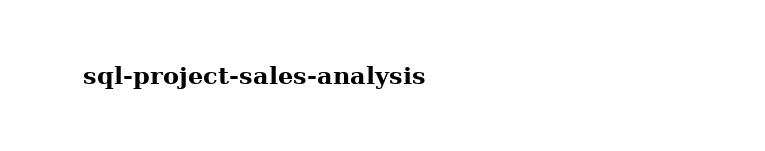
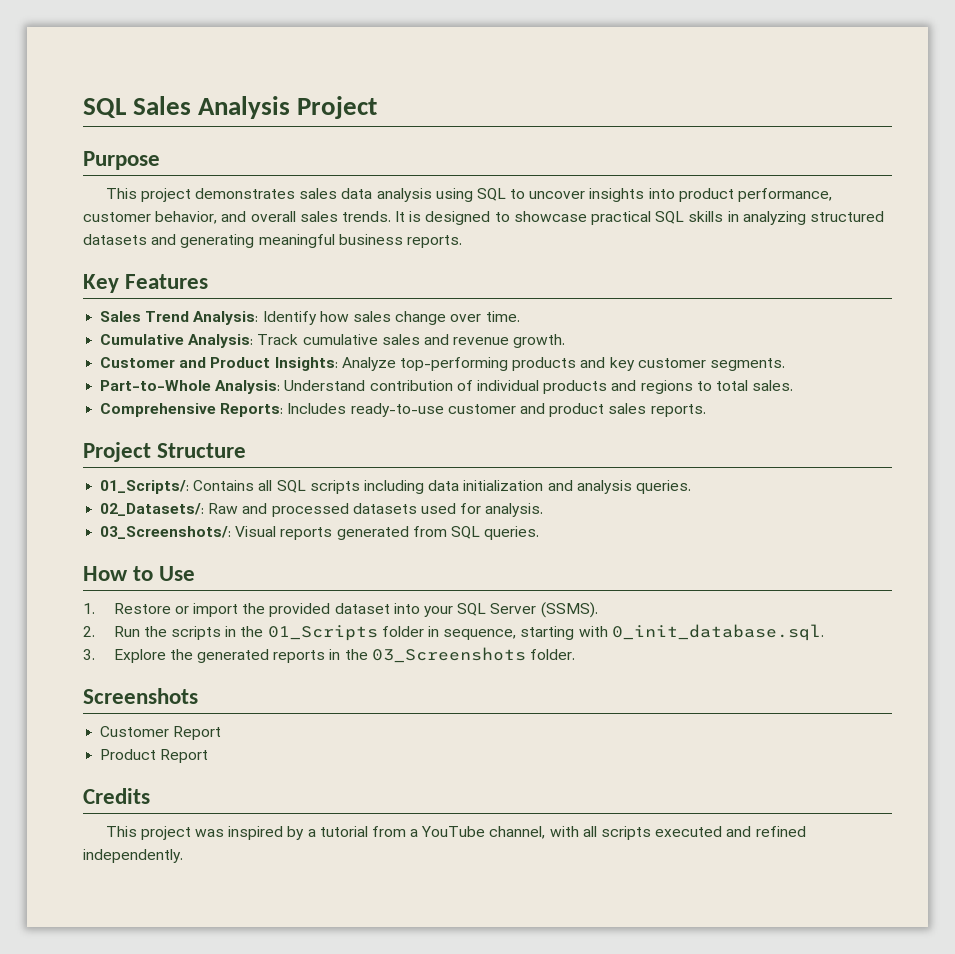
- sql-project-sales-analysis
+ SQL Sales Analysis Project
+ Purpose
+ This project demonstrates sales data analysis using SQL to uncover insights into product performance, customer behavior, and overall sales trends. It is designed to showcase practical SQL skills in analyzing structured datasets and generating meaningful business reports.
+ Key Features
+ Sales Trend Analysis: Identify how sales change over time.
+ Cumulative Analysis: Track cumulative sales and revenue growth.
+ Customer and Product Insights: Analyze top-performing products and key customer segments.
+ Part-to-Whole Analysis: Understand contribution of individual products and regions to total sales.
+ Comprehensive Reports: Includes ready-to-use customer and product sales reports.
+ Project Structure
+ 01_Scripts/: Contains all SQL scripts including data initialization and analysis queries.
+ 02_Datasets/: Raw and processed datasets used for analysis.
+ 03_Screenshots/: Visual reports generated from SQL queries.
+ How to Use
+ 1. Restore or import the provided dataset into your SQL Server (SSMS).
+ 2. Run the scripts in the 01_Scripts folder in sequence, starting with 0_init_database.sql.
+ 3. Explore the generated reports in the 03_Screenshots folder.
+ Screenshots
+ Customer Report
+ Product Report
+ Credits
+ This project was inspired by a tutorial from a YouTube channel, with all scripts executed and refined independently.

